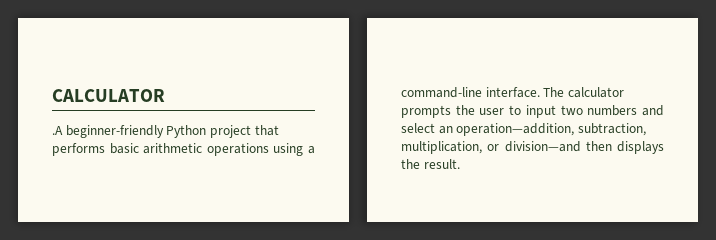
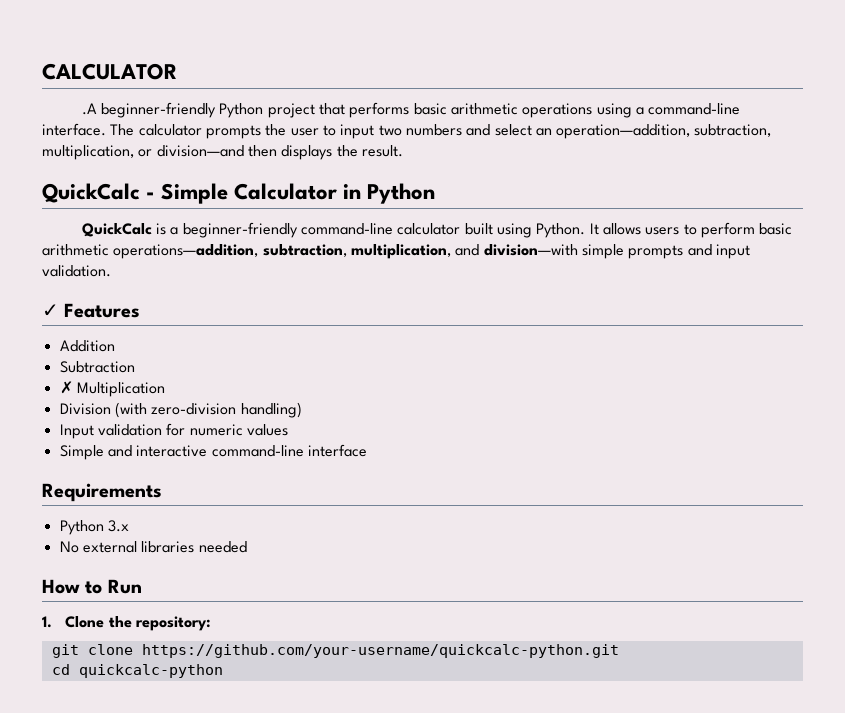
+ QuickCalc - Simple Calculator in Python
+ QuickCalc is a beginner-friendly command-line calculator built using Python. It allows users to perform basic arithmetic operations—addition, subtraction, multiplication, and division—with simple prompts and input validation.
+ ✓ Features
+ Addition
+ Subtraction
+ ✗ Multiplication
+ Division (with zero-division handling)
+ Input validation for numeric values
+ Simple and interactive command-line interface
+ Requirements
+ Python 3.x
+ No external libraries needed
+ How to Run
+ 1. Clone the repository:
+ git clone https://github.com/your-username/quickcalc-python.git
+ cd quickcalc-python

